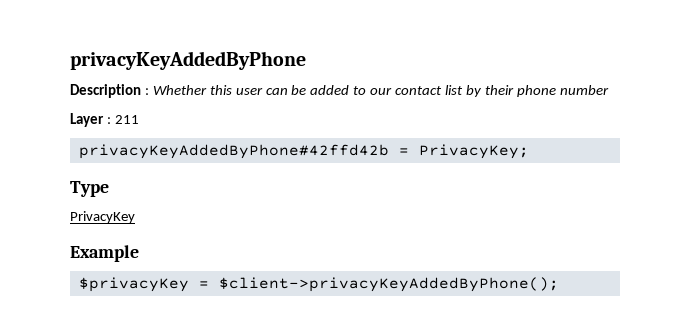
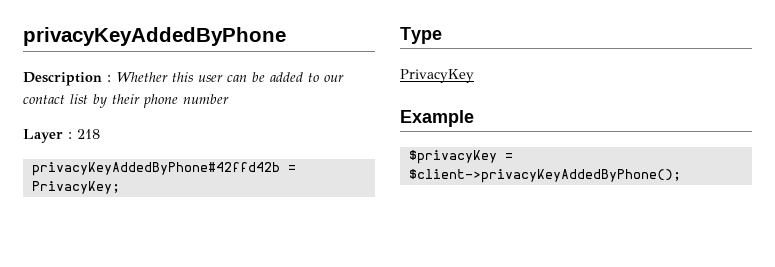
- Layer : 211
+ Layer : 218

